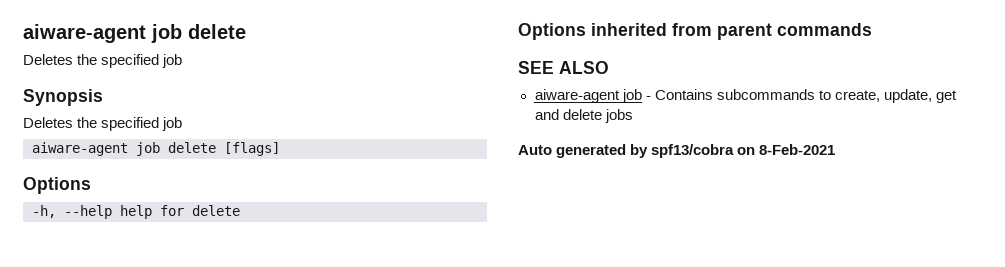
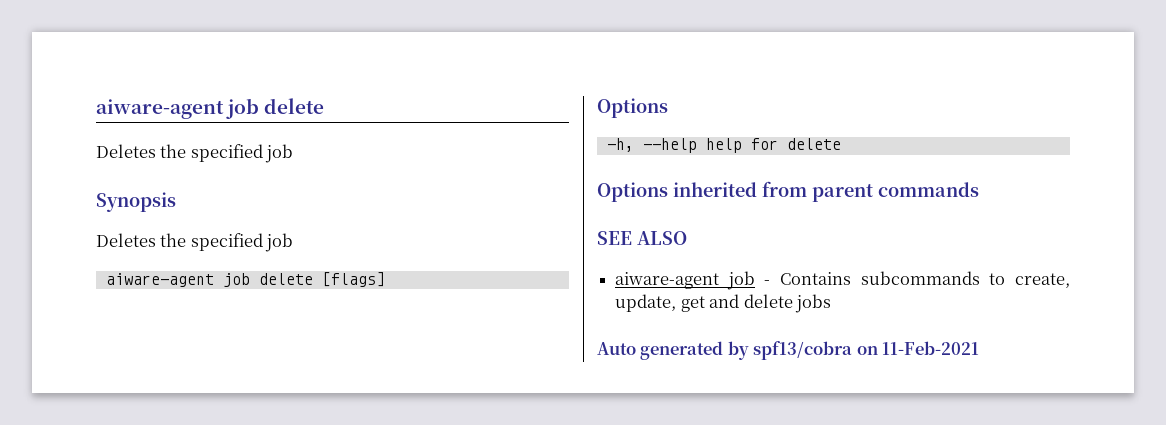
- Auto generated by spf13/cobra on 8-Feb-2021
+ Auto generated by spf13/cobra on 11-Feb-2021

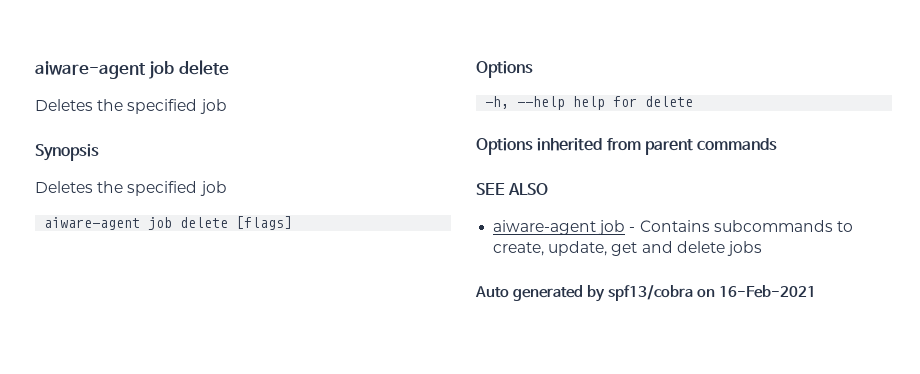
- Auto generated by spf13/cobra on 11-Feb-2021
+ Auto generated by spf13/cobra on 16-Feb-2021

